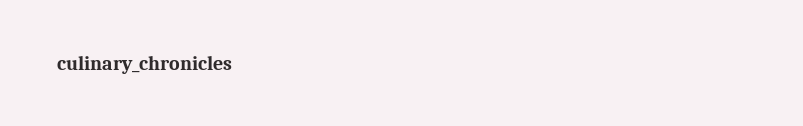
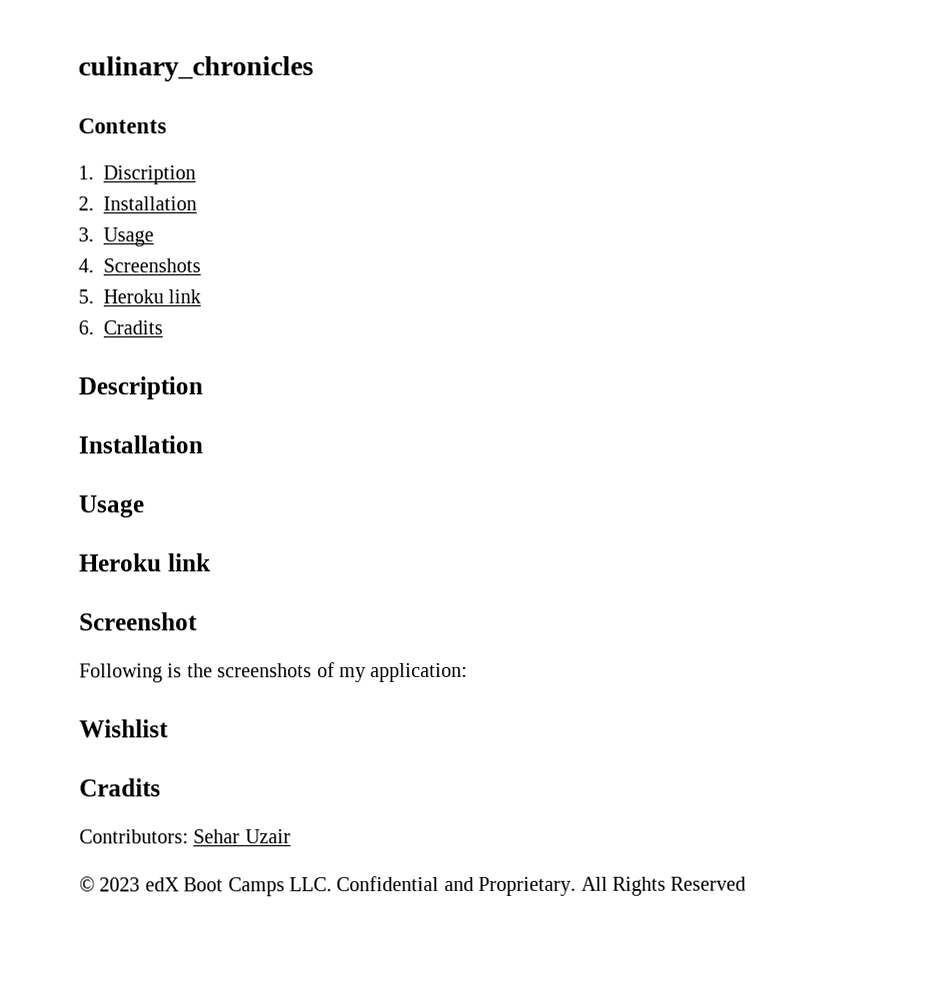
+ Contents
+ 1. Discription
+ 2. Installation
+ 3. Usage
+ 4. Screenshots
+ 5. Heroku link
+ 6. Cradits
+ Description
+ Installation
+ Usage
+ Heroku link
+ Screenshot
+ Following is the screenshots of my application:
+ Wishlist
+ Cradits
+ Contributors: Sehar Uzair
+ © 2023 edX Boot Camps LLC. Confidential and Proprietary. All Rights Reserved

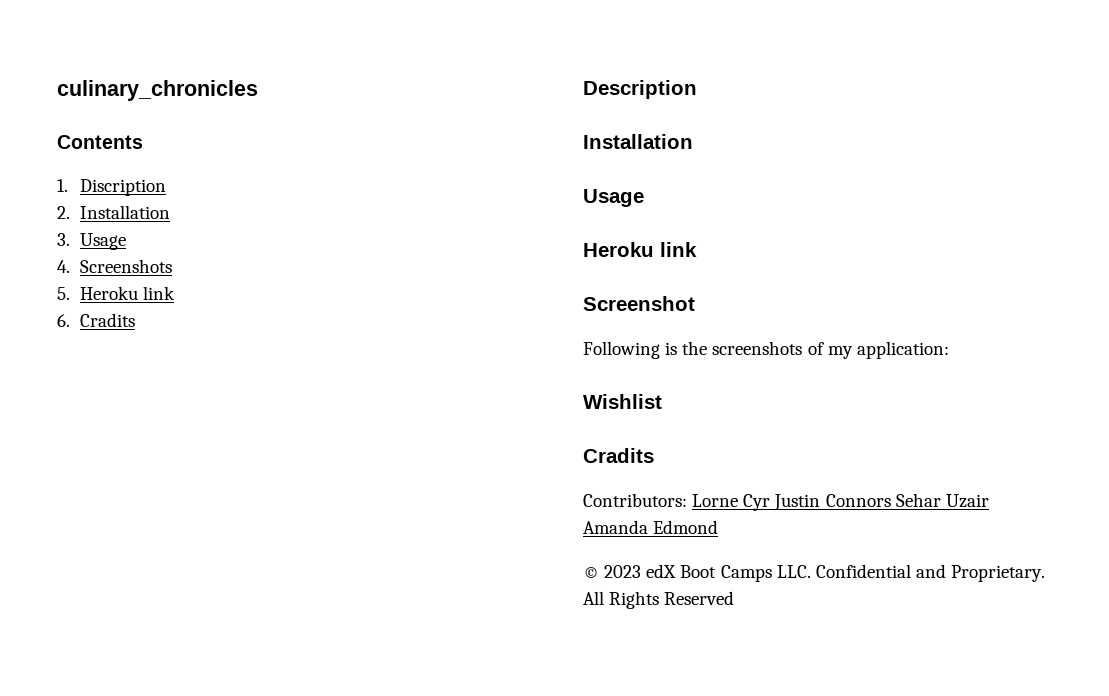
- Contributors: Sehar Uzair
+ Contributors: Lorne Cyr Justin Connors Sehar Uzair Amanda Edmond

